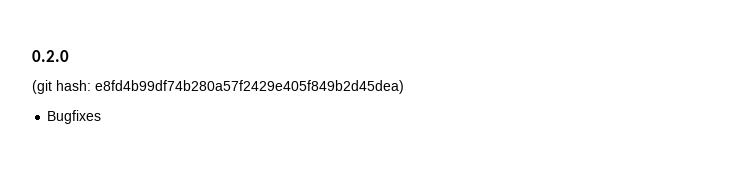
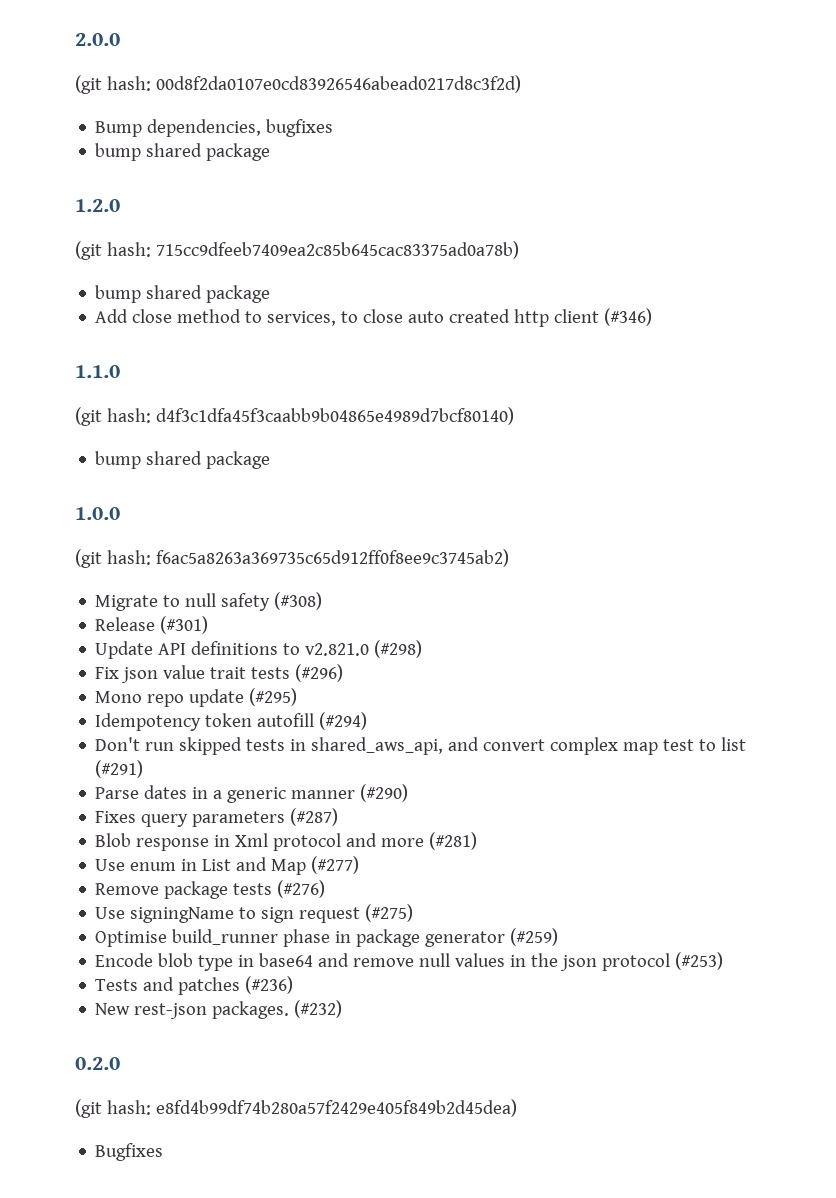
+ 2.0.0
+ (git hash: 00d8f2da0107e0cd83926546abead0217d8c3f2d)
+ Bump dependencies, bugfixes
+ bump shared package
+ 1.2.0
+ (git hash: 715cc9dfeeb7409ea2c85b645cac83375ad0a78b)
+ bump shared package
+ Add close method to services, to close auto created http client (#346)
+ 1.1.0
+ (git hash: d4f3c1dfa45f3caabb9b04865e4989d7bcf80140)
+ bump shared package
+ 1.0.0
+ (git hash: f6ac5a8263a369735c65d912ff0f8ee9c3745ab2)
+ Migrate to null safety (#308)
+ Release (#301)
+ Update API definitions to v2.821.0 (#298)
+ Fix json value trait tests (#296)
+ Mono repo update (#295)
+ Idempotency token autofill (#294)
+ Don't run skipped tests in shared_aws_api, and convert complex map test to list (#291)
+ Parse dates in a generic manner (#290)
+ Fixes query parameters (#287)
+ Blob response in Xml protocol and more (#281)
+ Use enum in List and Map (#277)
+ Remove package tests (#276)
+ Use signingName to sign request (#275)
+ Optimise build_runner phase in package generator (#259)
+ Encode blob type in base64 and remove null values in the json protocol (#253)
+ Tests and patches (#236)
+ New rest-json packages. (#232)

